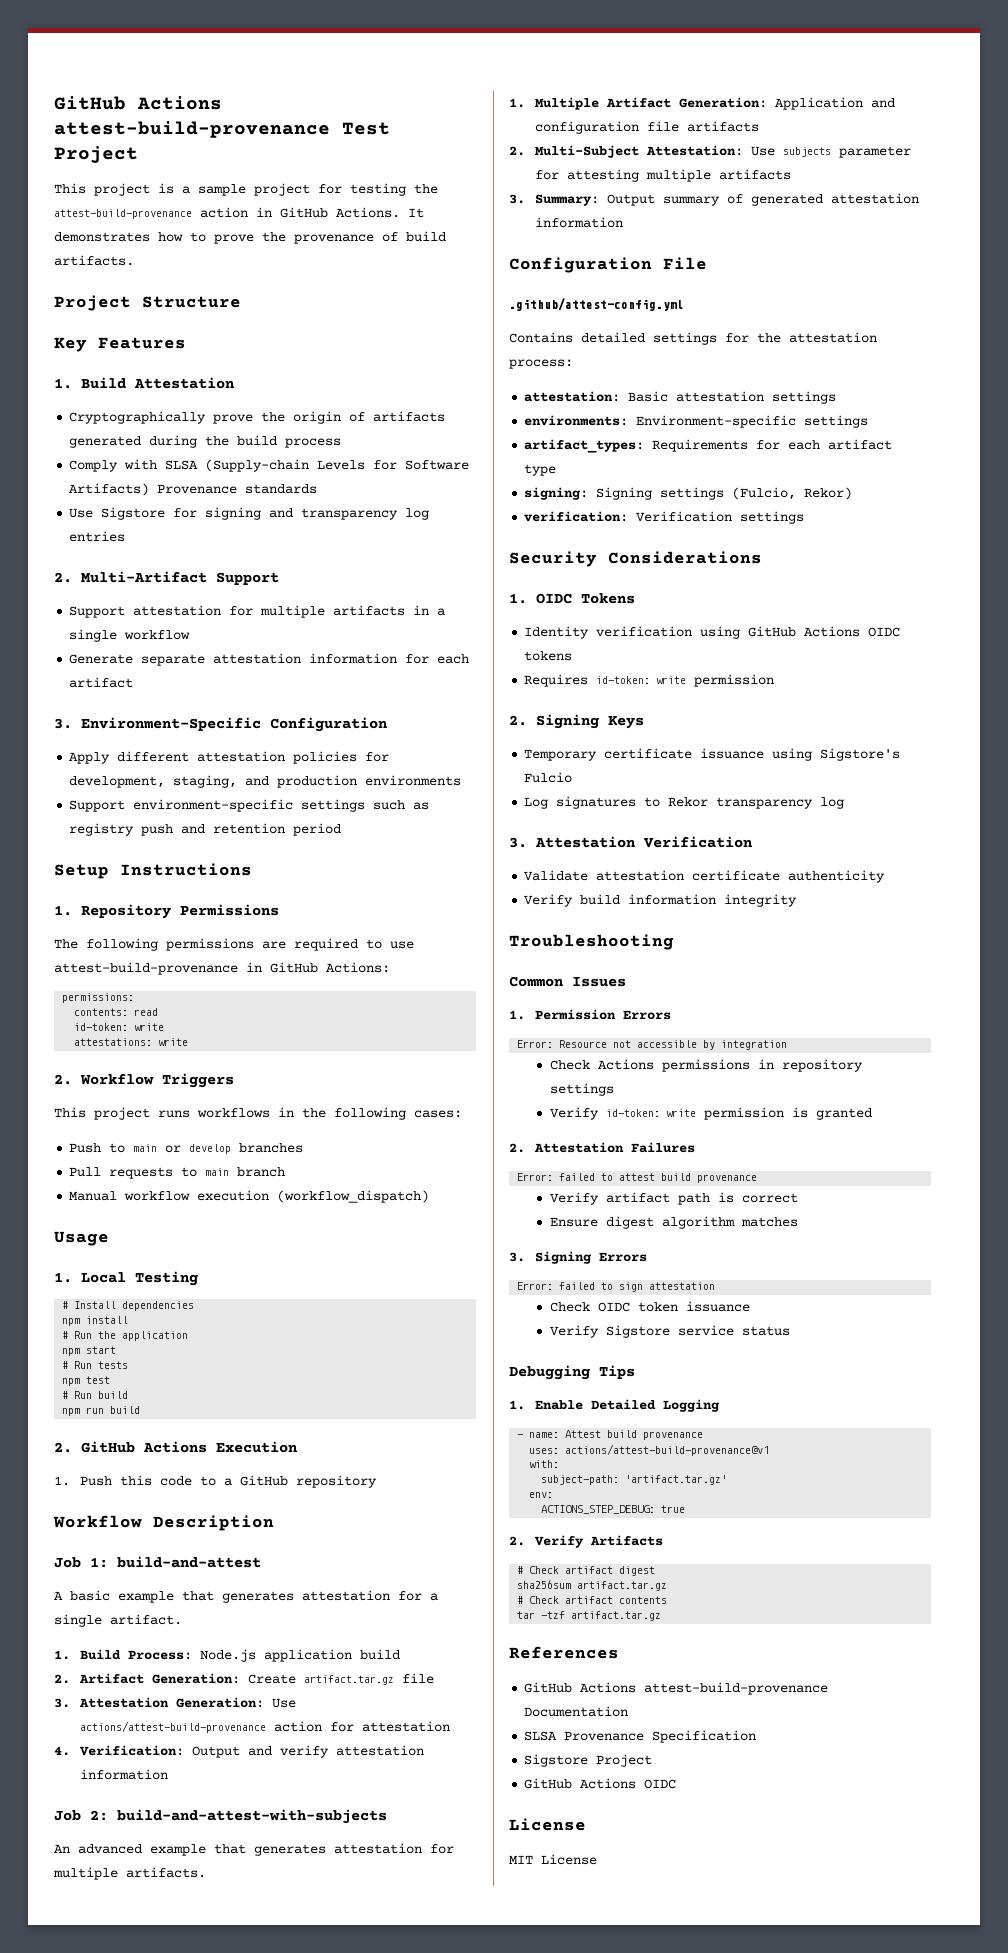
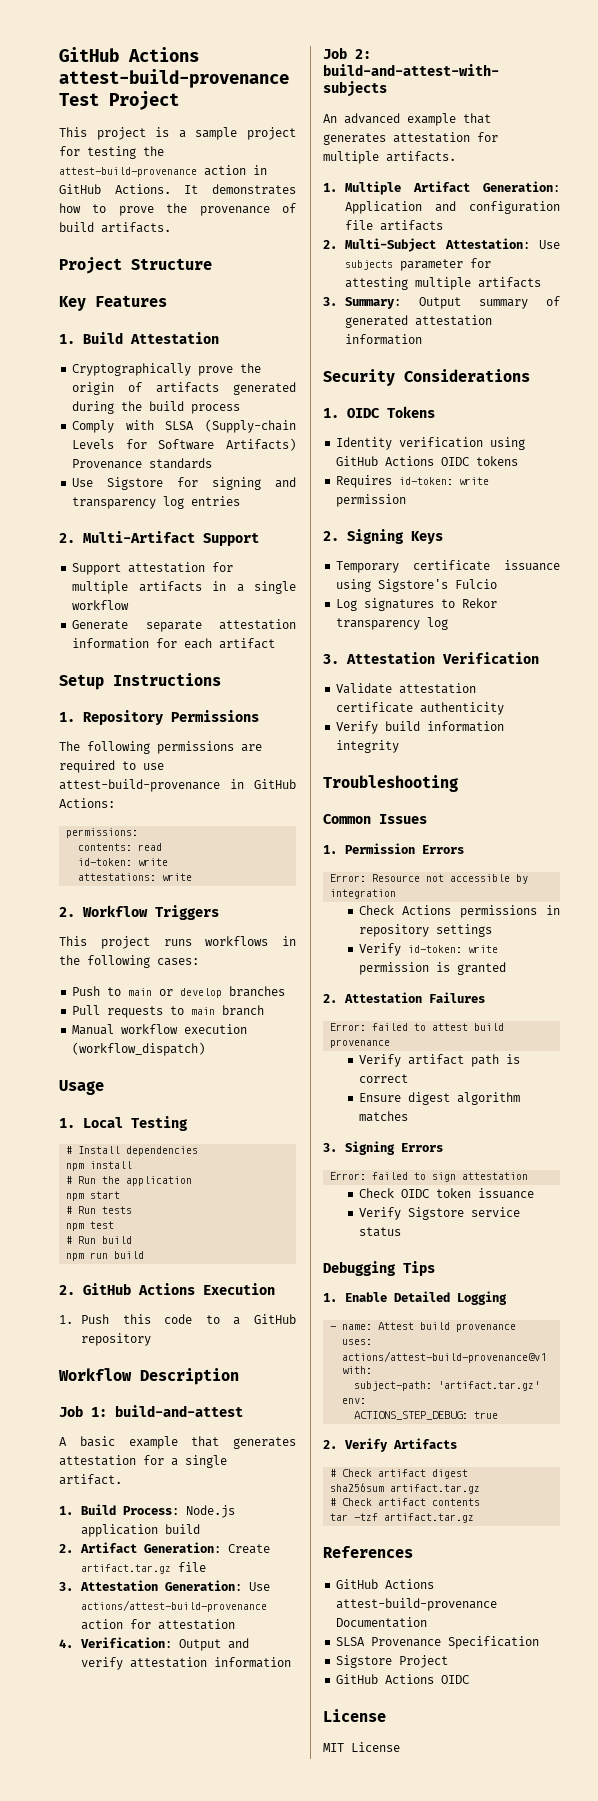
- 3. Environment-Specific Configuration
- Apply different attestation policies for development, staging, and production environments
- Support environment-specific settings such as registry push and retention period
- Configuration File
- .github/attest-config.yml
- Contains detailed settings for the attestation process:
- attestation: Basic attestation settings
- environments: Environment-specific settings
- artifact_types: Requirements for each artifact type
- signing: Signing settings (Fulcio, Rekor)
- verification: Verification settings

